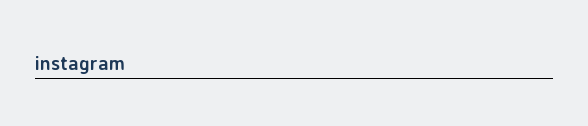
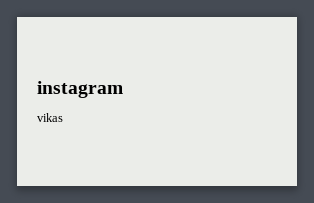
+ vikas

